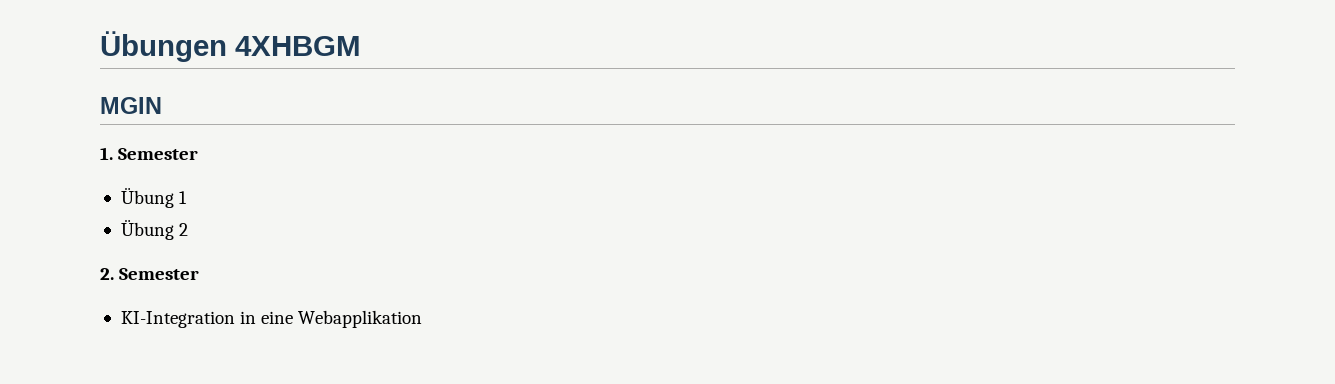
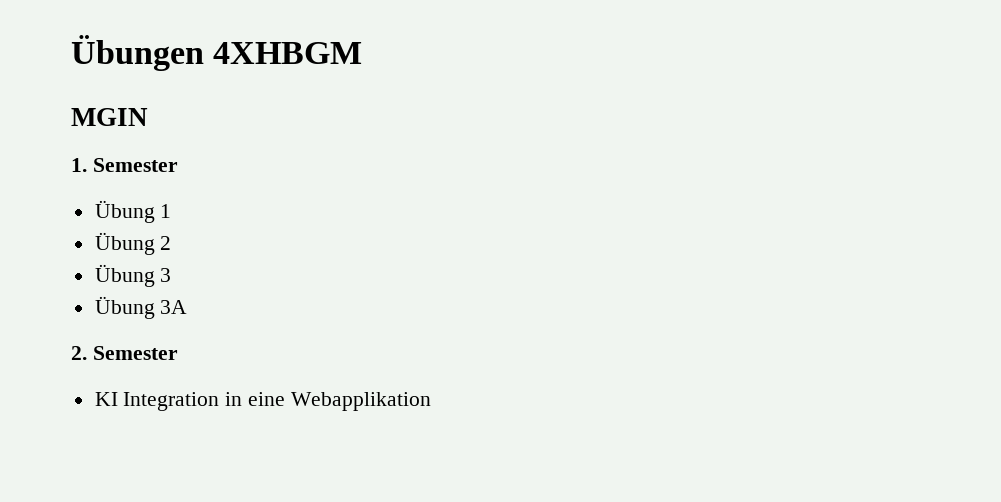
+ Übung 3
+ Übung 3A
- KI-Integration in eine Webapplikation
+ KI Integration in eine Webapplikation

